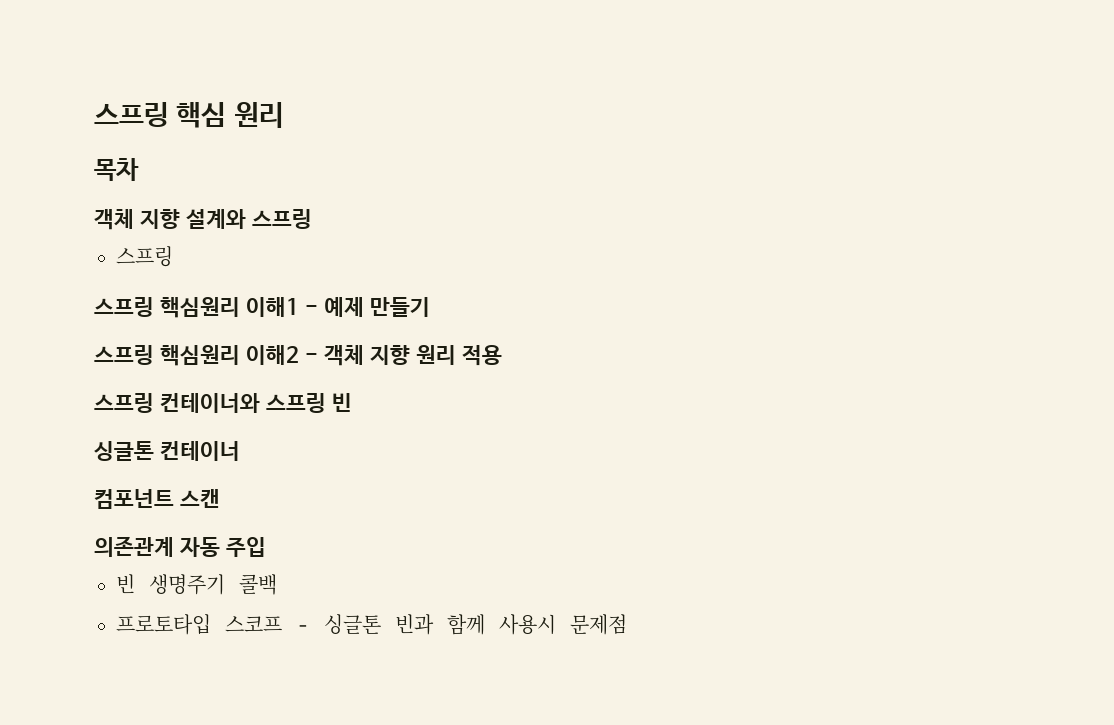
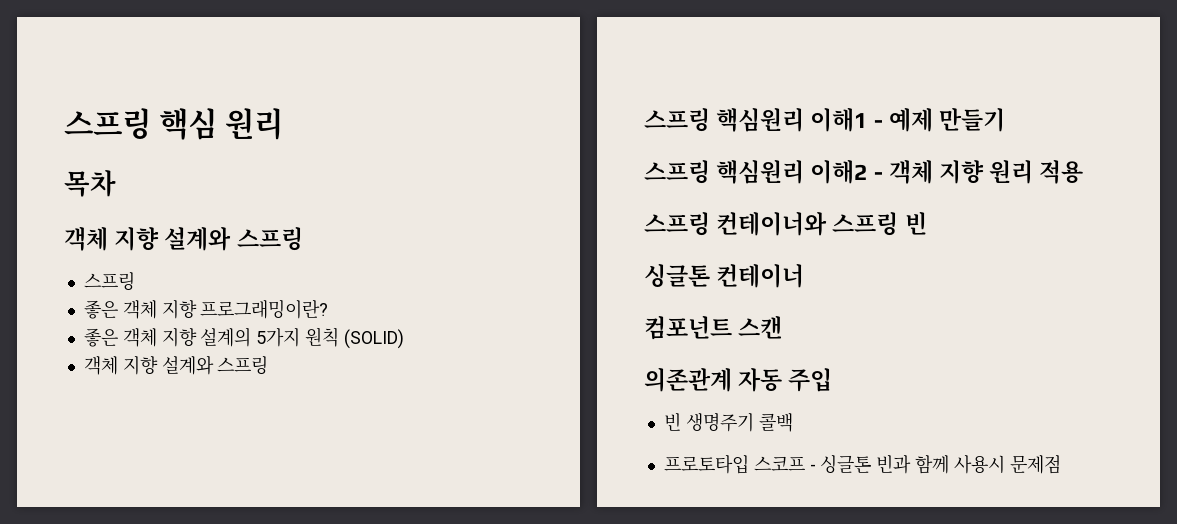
+ 좋은 객체 지향 프로그래밍이란?
+ 좋은 객체 지향 설계의 5가지 원칙 (SOLID)
+ 객체 지향 설계와 스프링

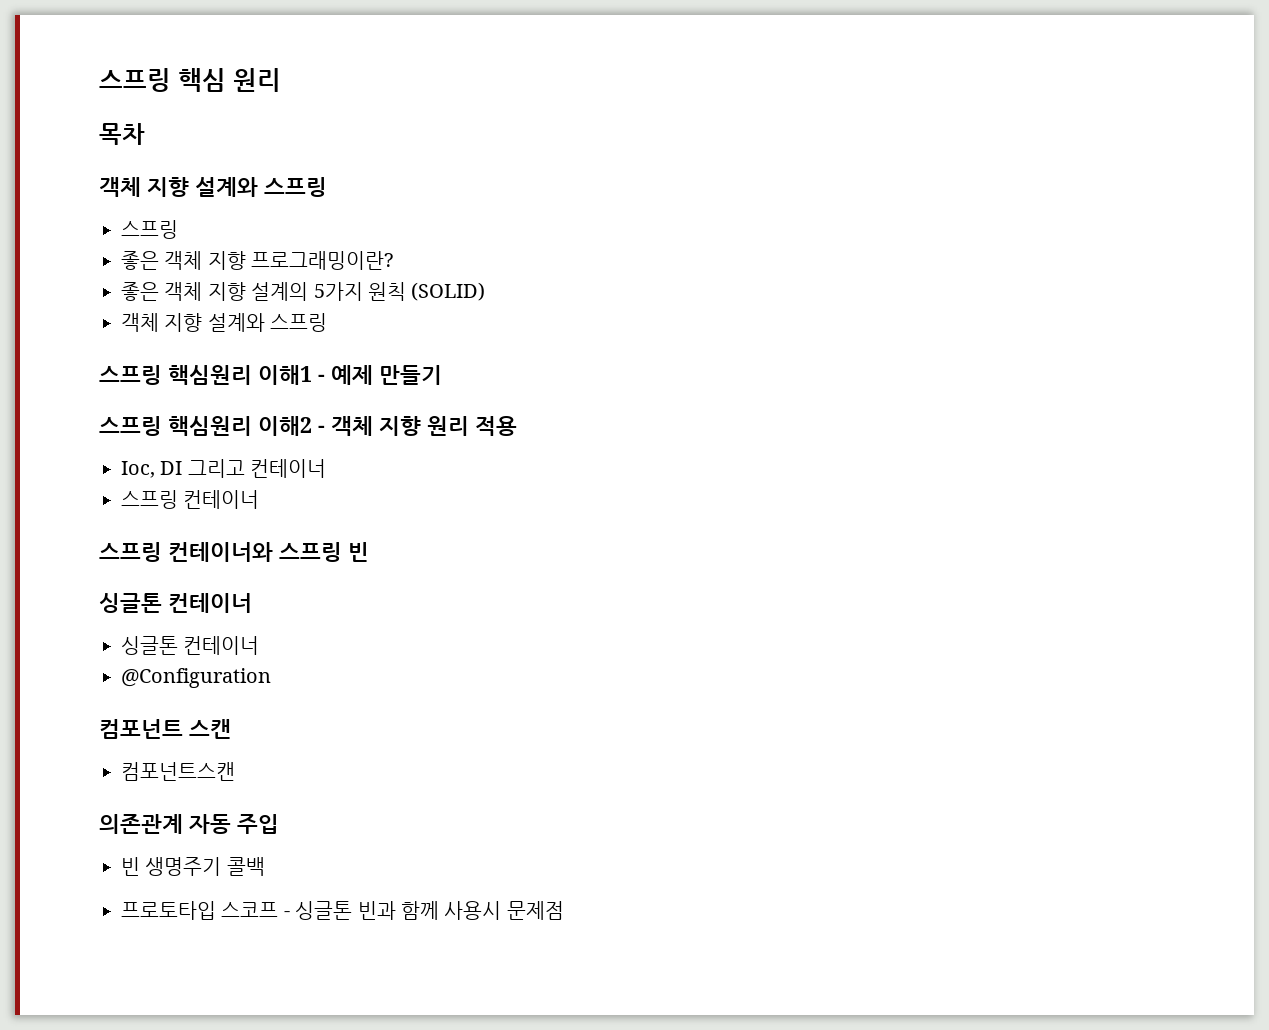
+ Ioc, DI 그리고 컨테이너
+ 스프링 컨테이너
  스프링 컨테이너와 스프링 빈
  싱글톤 컨테이너
+ 싱글톤 컨테이너
+ @Configuration
+ 컴포넌트스캔

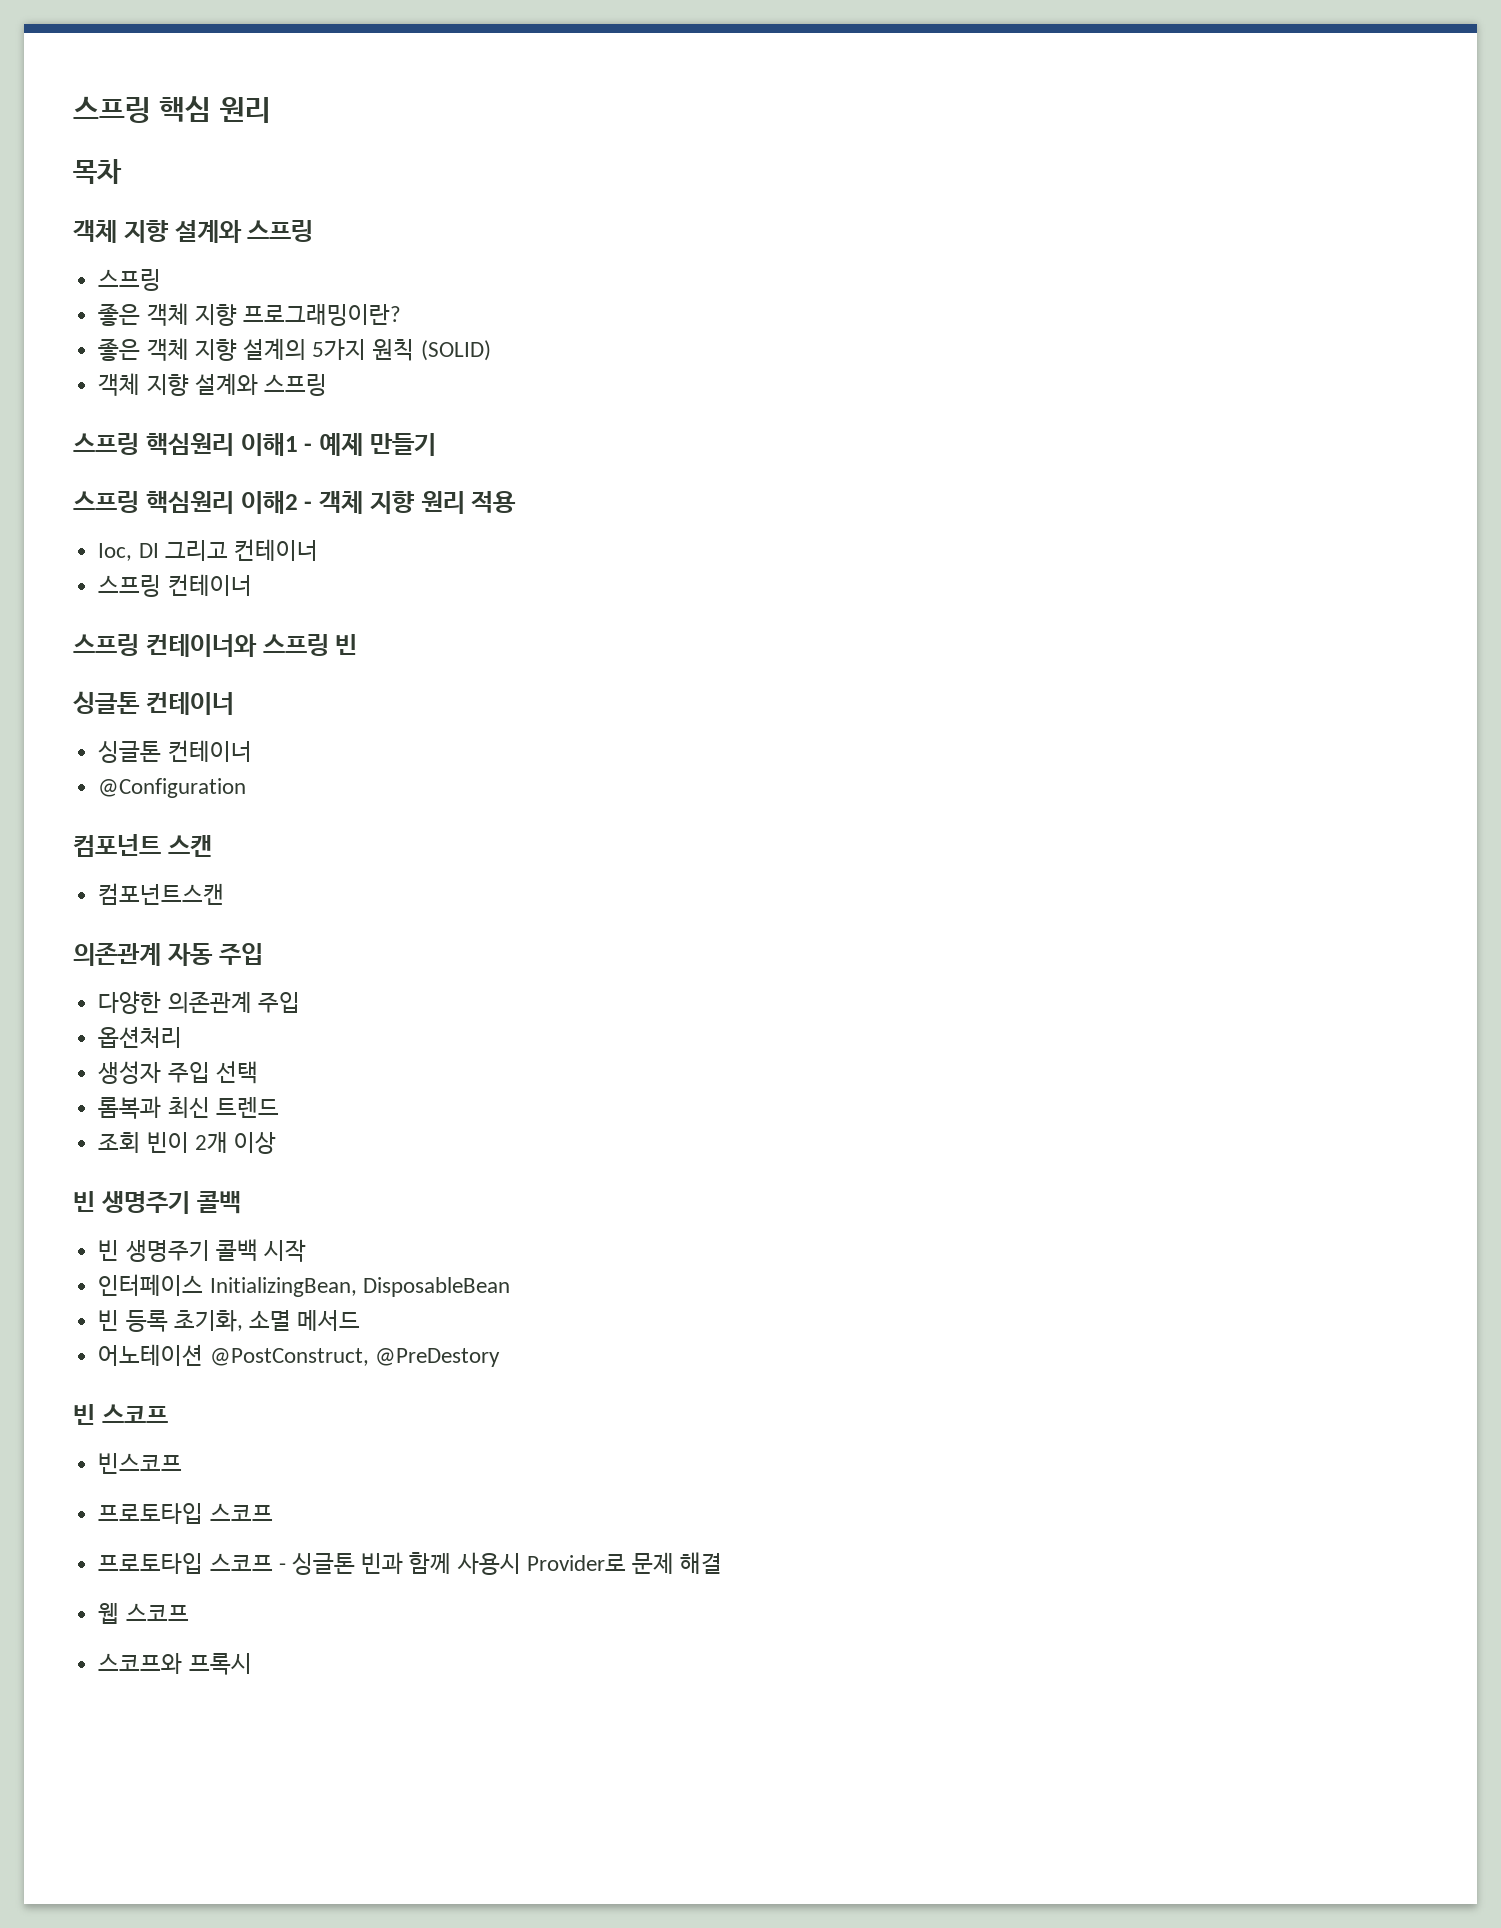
+ 다양한 의존관계 주입
+ 옵션처리
+ 생성자 주입 선택
+ 롬복과 최신 트렌드
+ 조회 빈이 2개 이상
  빈 생명주기 콜백
+ 빈 생명주기 콜백 시작
+ 인터페이스 InitializingBean, DisposableBean
+ 빈 등록 초기화, 소멸 메서드
+ 어노테이션 @PostConstruct, @PreDestory
+ 빈 스코프
+ 빈스코프
+ 프로토타입 스코프
- 프로토타입 스코프 - 싱글톤 빈과 함께 사용시 문제점
+ 프로토타입 스코프 - 싱글톤 빈과 함께 사용시 Provider로 문제 해결
+ 웹 스코프
+ 스코프와 프록시

